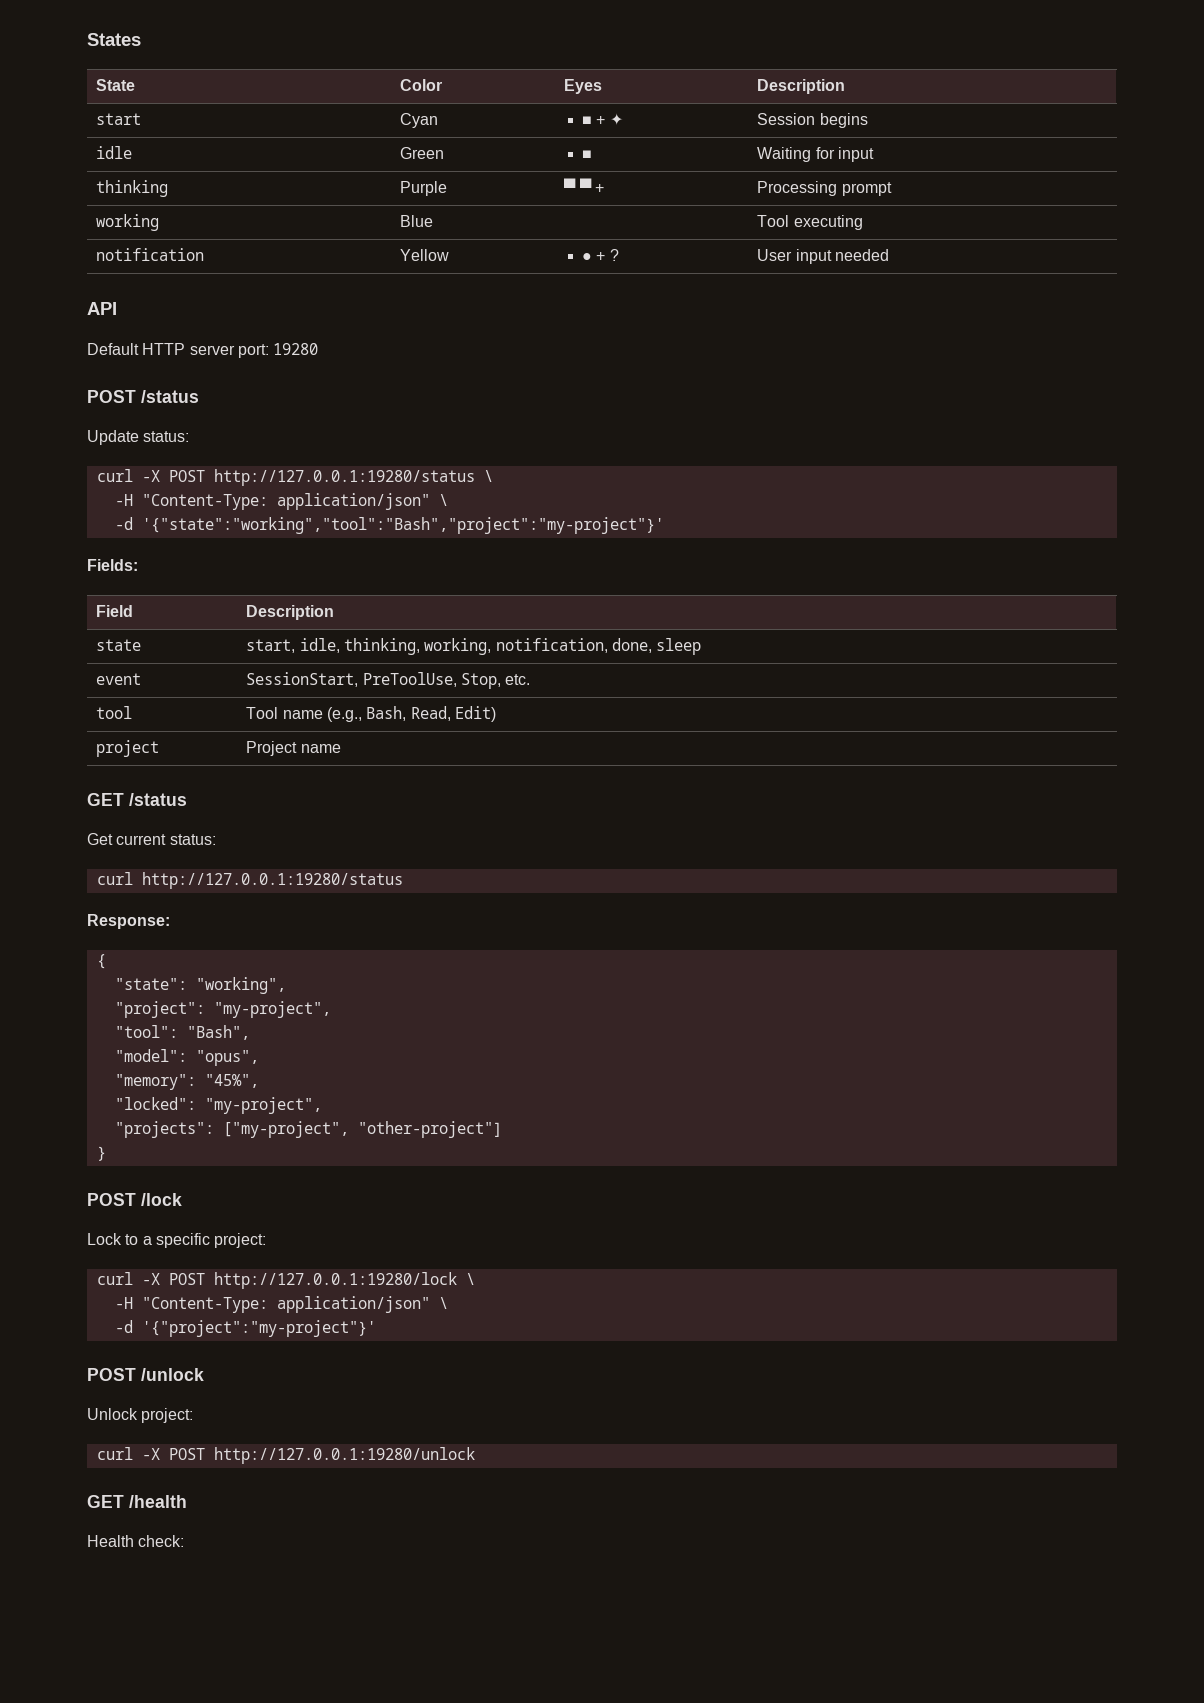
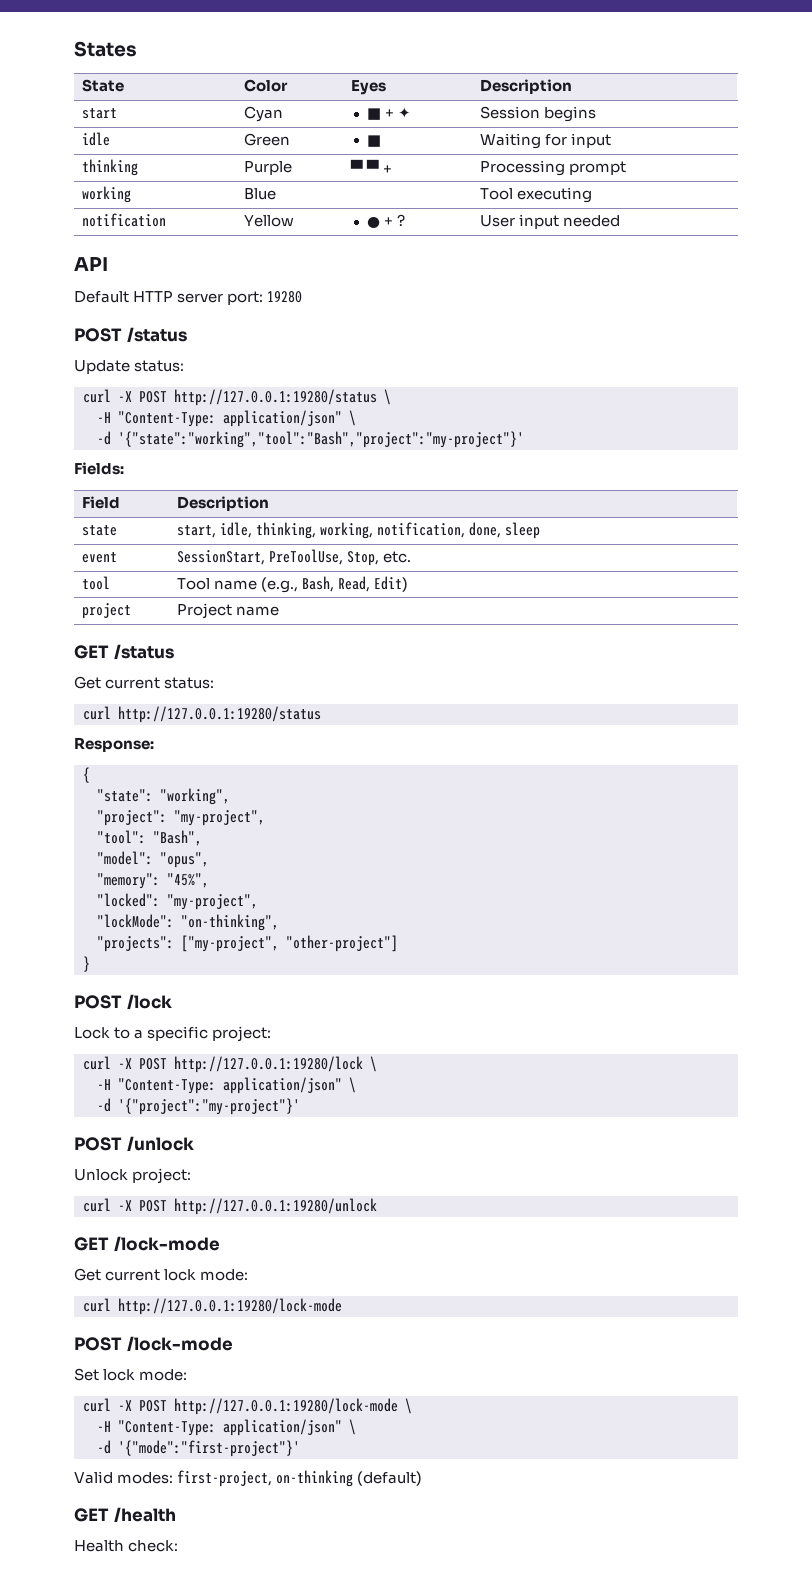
+ "lockMode": "on-thinking",
+ GET /lock-mode
+ Get current lock mode:
+ curl http://127.0.0.1:19280/lock-mode
+ POST /lock-mode
+ Set lock mode:
+ curl -X POST http://127.0.0.1:19280/lock-mode \
+ -H "Content-Type: application/json" \
+ -d '{"mode":"first-project"}'
+ Valid modes: first-project, on-thinking (default)

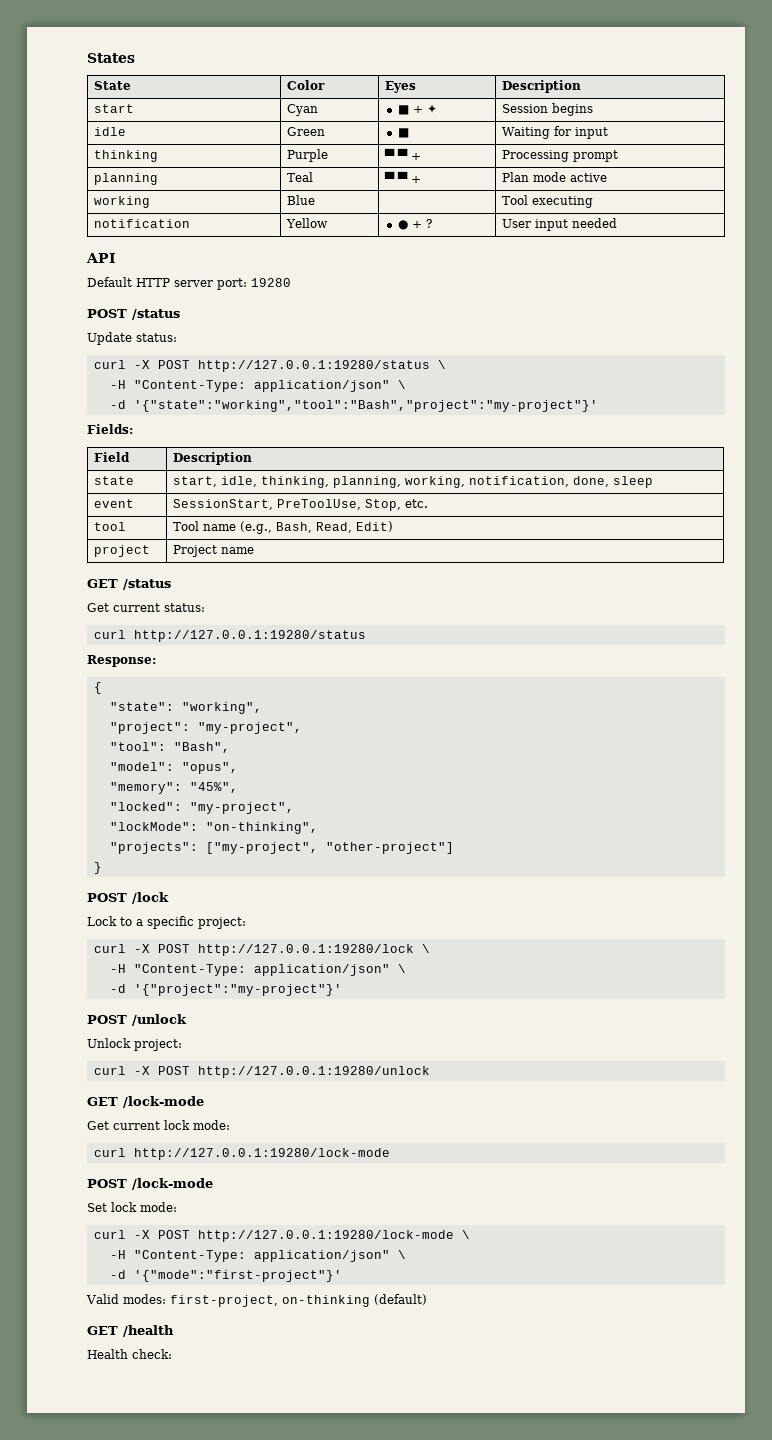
+ planning | Teal | ▀ ▀ + | Plan mode active
- state | start, idle, thinking, working, notification, done, sleep
+ state | start, idle, thinking, planning, working, notification, done, sleep

